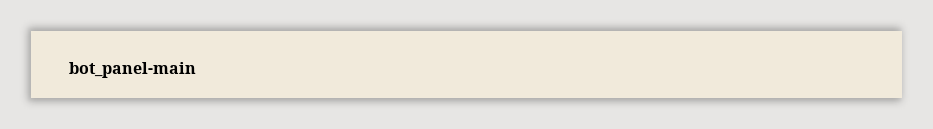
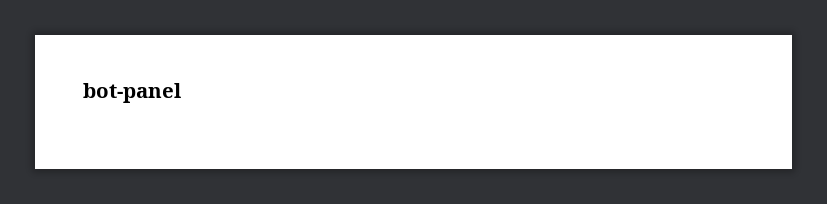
- bot_panel-main
+ bot-panel

